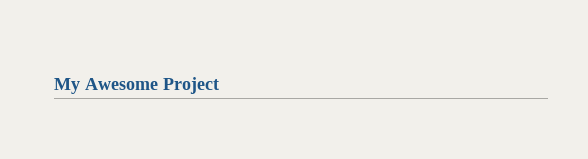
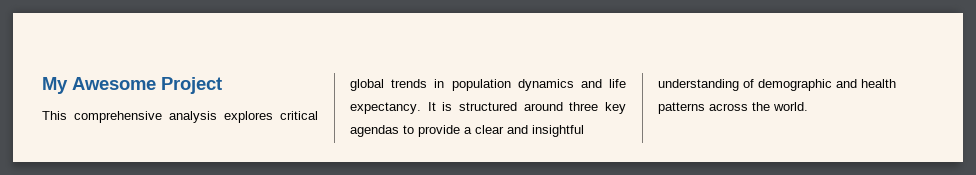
+ This comprehensive analysis explores critical global trends in population dynamics and life expectancy. It is structured around three key agendas to provide a clear and insightful understanding of demographic and health patterns across the world.

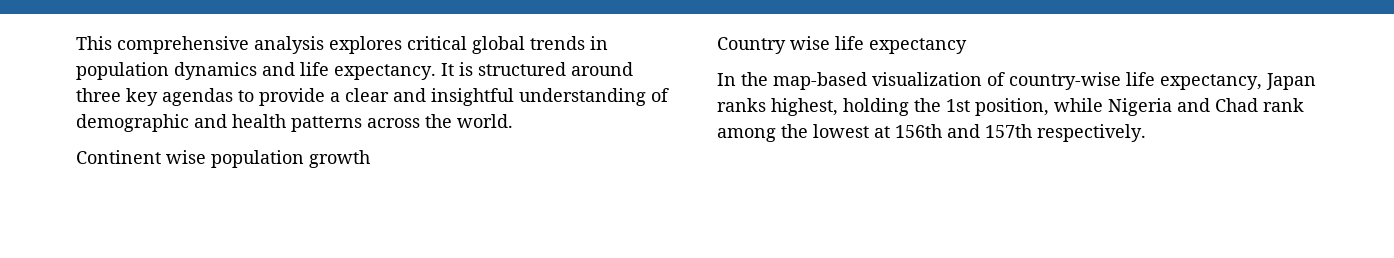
- My Awesome Project
+ Continent wise population growth
+ Country wise life expectancy
+ In the map-based visualization of country-wise life expectancy, Japan ranks highest, holding the 1st position, while Nigeria and Chad rank among the lowest at 156th and 157th respectively.

